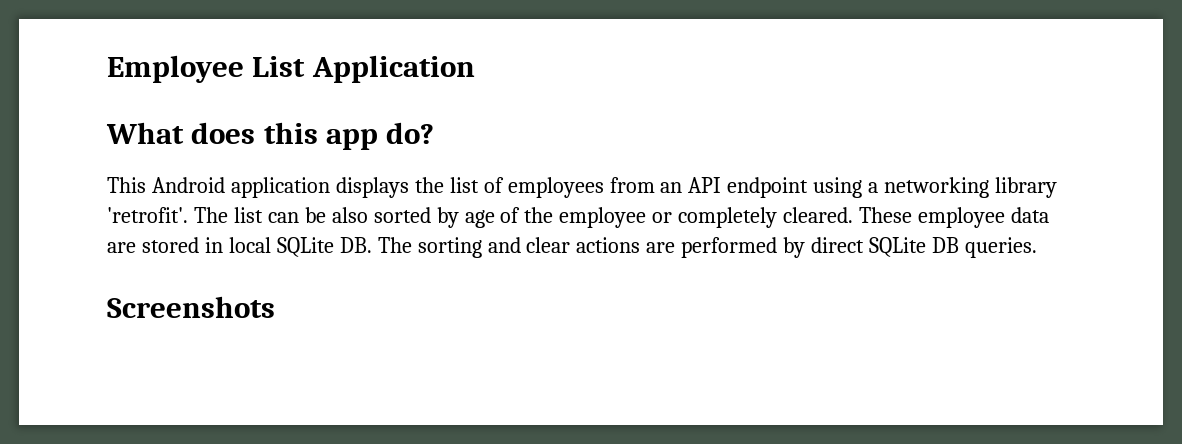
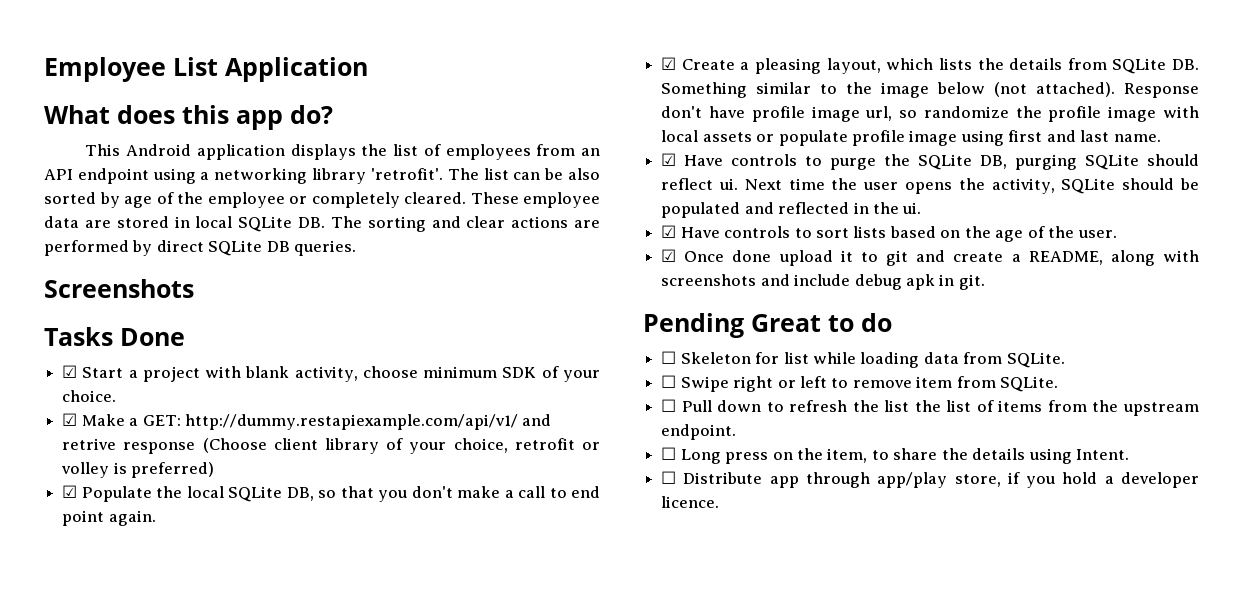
+ Tasks Done
+ ☑ Start a project with blank activity, choose minimum SDK of your choice.
+ ☑ Make a GET: http://dummy.restapiexample.com/api/v1/ and retrive response (Choose client library of your choice, retrofit or volley is preferred)
+ ☑ Populate the local SQLite DB, so that you don't make a call to end point again.
+ ☑ Create a pleasing layout, which lists the details from SQLite DB. Something similar to the image below (not attached). Response don't have profile image url, so randomize the profile image with local assets or populate profile image using first and last name.
+ ☑ Have controls to purge the SQLite DB, purging SQLite should reflect ui. Next time the user opens the activity, SQLite should be populated and reflected in the ui.
+ ☑ Have controls to sort lists based on the age of the user.
+ ☑ Once done upload it to git and create a README, along with screenshots and include debug apk in git.
+ Pending Great to do
+ ☐ Skeleton for list while loading data from SQLite.
+ ☐ Swipe right or left to remove item from SQLite.
+ ☐ Pull down to refresh the list the list of items from the upstream endpoint.
+ ☐ Long press on the item, to share the details using Intent.
+ ☐ Distribute app through app/play store, if you hold a developer licence.

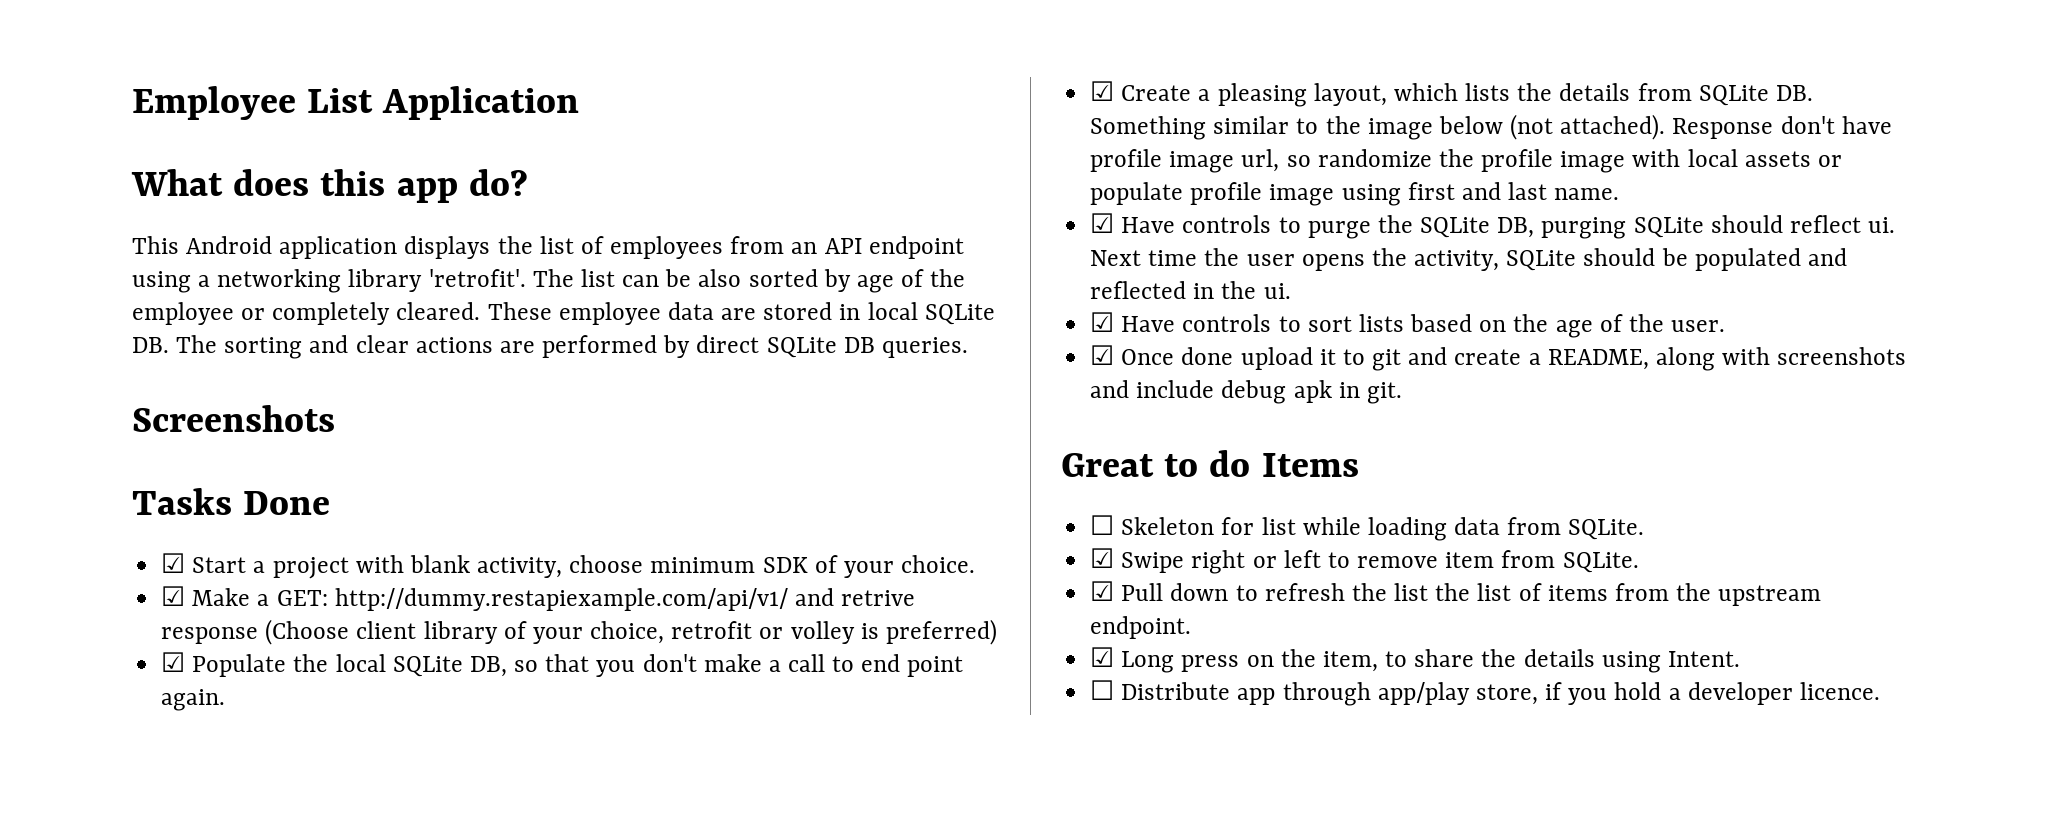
- Pending Great to do
+ Great to do Items
- ☐ Swipe right or left to remove item from SQLite.
+ ☑ Swipe right or left to remove item from SQLite.
- ☐ Pull down to refresh the list the list of items from the upstream endpoint.
+ ☑ Pull down to refresh the list the list of items from the upstream endpoint.
- ☐ Long press on the item, to share the details using Intent.
+ ☑ Long press on the item, to share the details using Intent.

